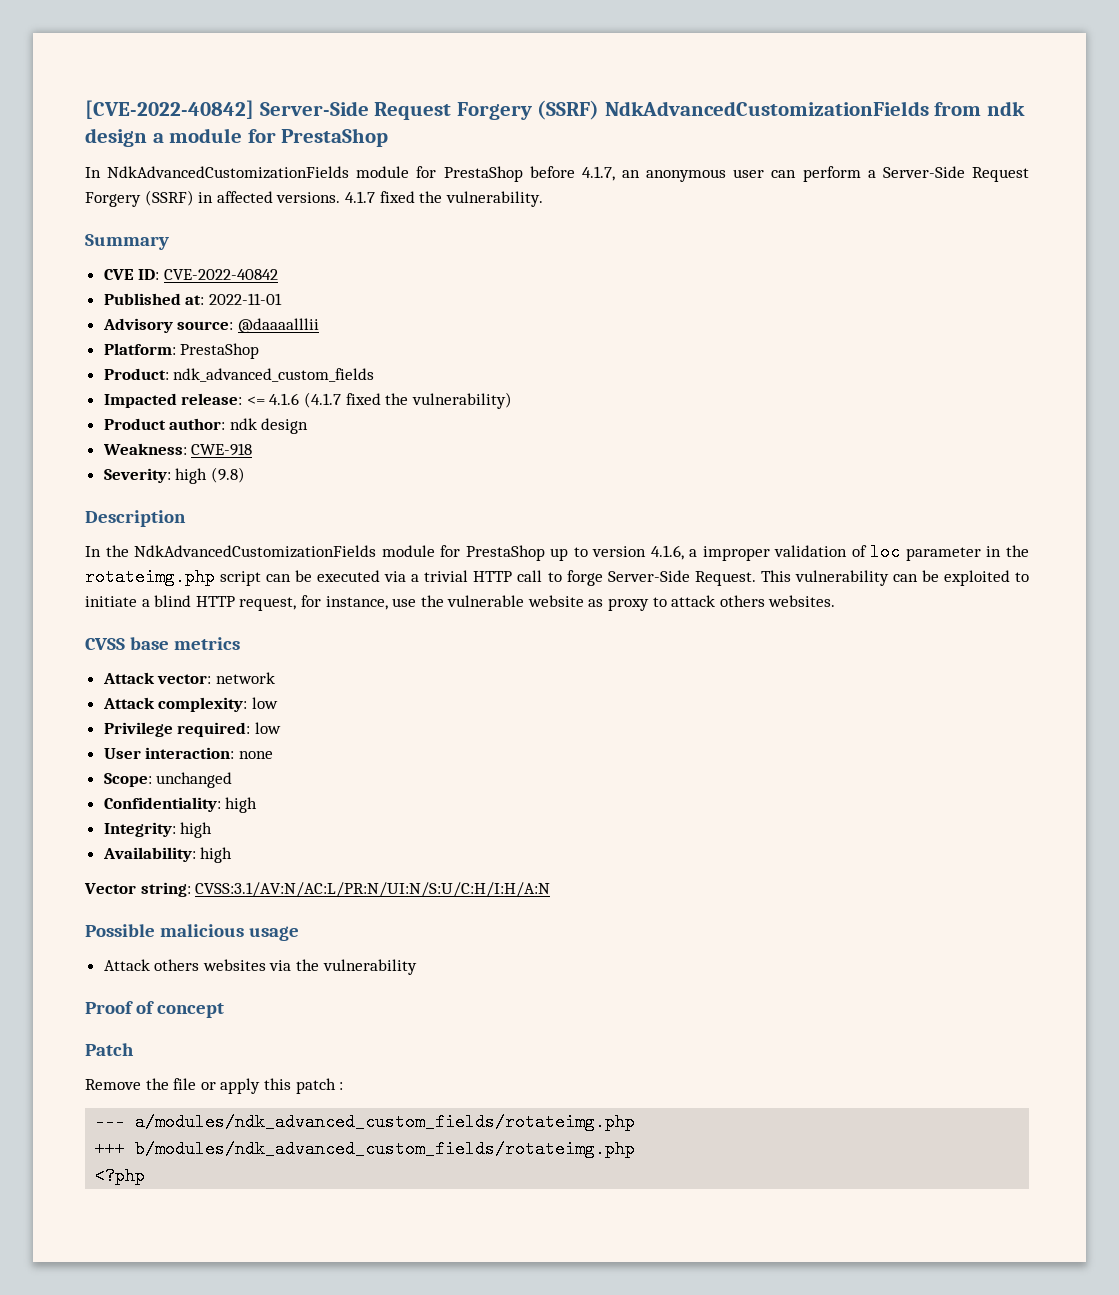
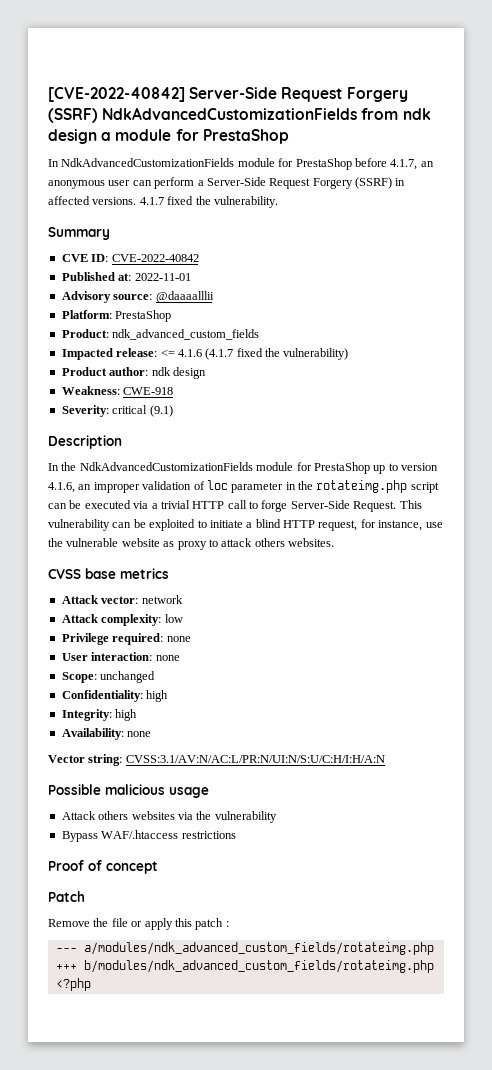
- Severity: high (9.8)
+ Severity: critical (9.1)
- In the NdkAdvancedCustomizationFields module for PrestaShop up to version 4.1.6, a improper validation of loc parameter in the rotateimg.php script can be executed via a trivial HTTP call to forge Server-Side Request.
+ In the NdkAdvancedCustomizationFields module for PrestaShop up to version 4.1.6, an improper validation of loc parameter in the rotateimg.php script can be executed via a trivial HTTP call to forge Server-Side Request.
- Privilege required: low
+ Privilege required: none
- Availability: high
+ Availability: none
+ Bypass WAF/.htaccess restrictions

